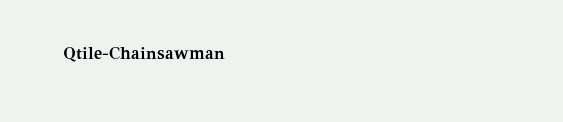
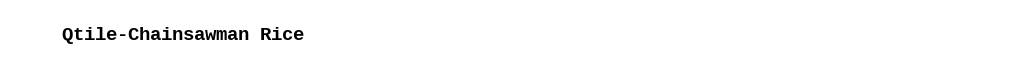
- Qtile-Chainsawman
+ Qtile-Chainsawman Rice

